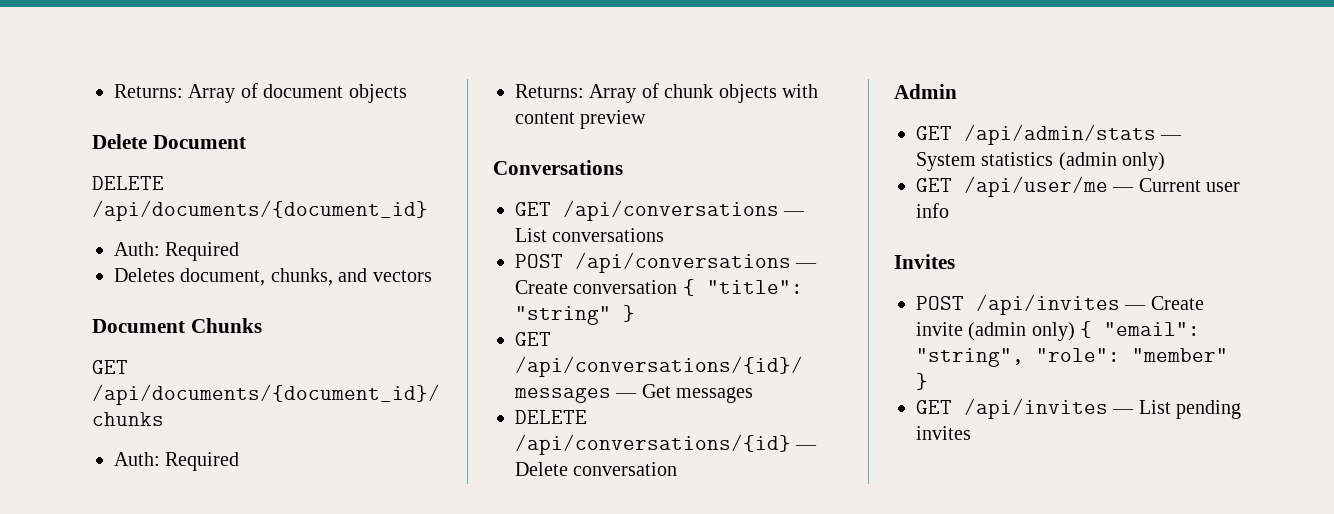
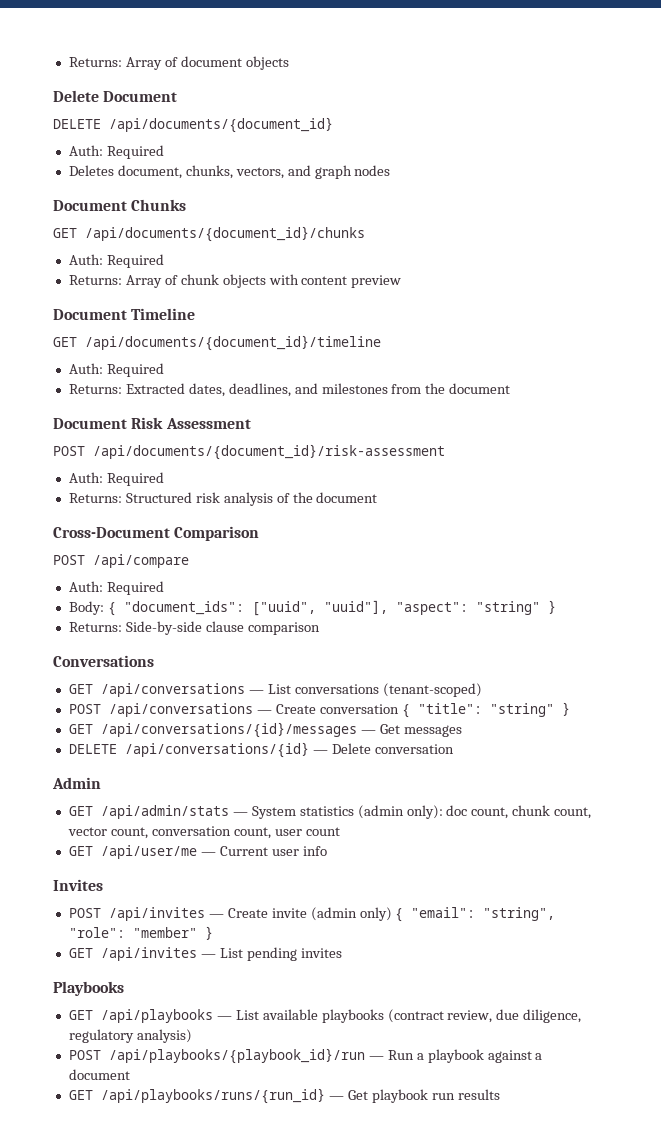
- Deletes document, chunks, and vectors
+ Deletes document, chunks, vectors, and graph nodes
+ Document Timeline
+ GET /api/documents/{document_id}/timeline
+ Auth: Required
+ Returns: Extracted dates, deadlines, and milestones from the document
+ Document Risk Assessment
+ POST /api/documents/{document_id}/risk-assessment
+ Auth: Required
+ Returns: Structured risk analysis of the document
+ Cross-Document Comparison
+ POST /api/compare
+ Auth: Required
+ Body: { "document_ids": ["uuid", "uuid"], "aspect": "string" }
+ Returns: Side-by-side clause comparison
- GET /api/conversations — List conversations
+ GET /api/conversations — List conversations (tenant-scoped)
- GET /api/admin/stats — System statistics (admin only)
+ GET /api/admin/stats — System statistics (admin only): doc count, chunk count, vector count, conversation count, user count
+ Playbooks
+ GET /api/playbooks — List available playbooks (contract review, due diligence, regulatory analysis)
+ POST /api/playbooks/{playbook_id}/run — Run a playbook against a document
+ GET /api/playbooks/runs/{run_id} — Get playbook run results

